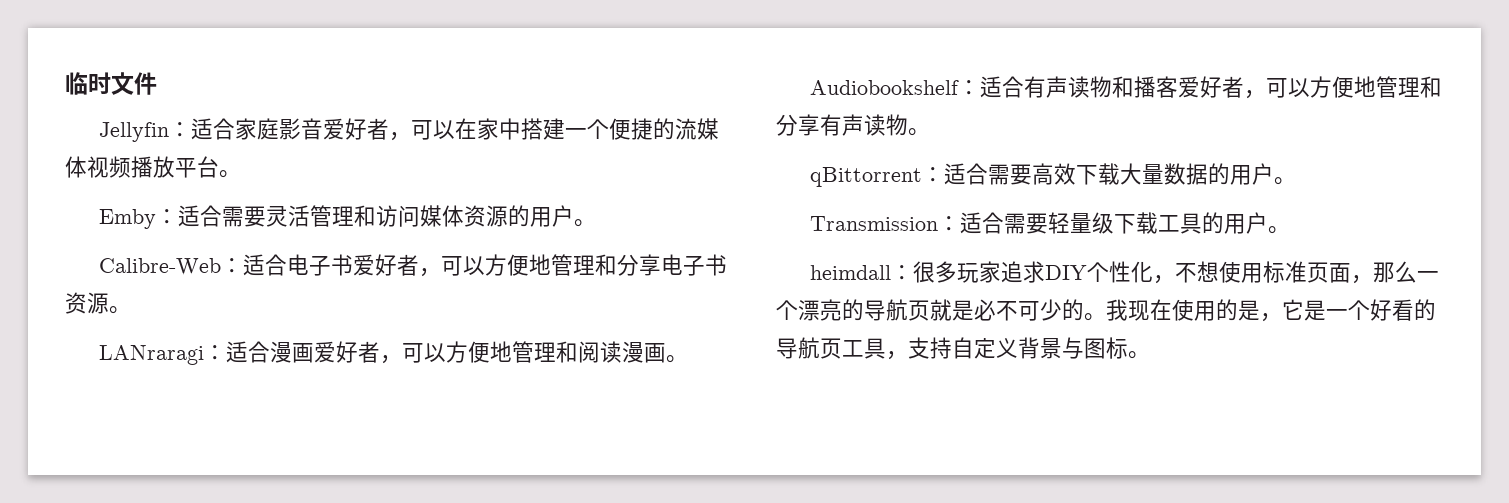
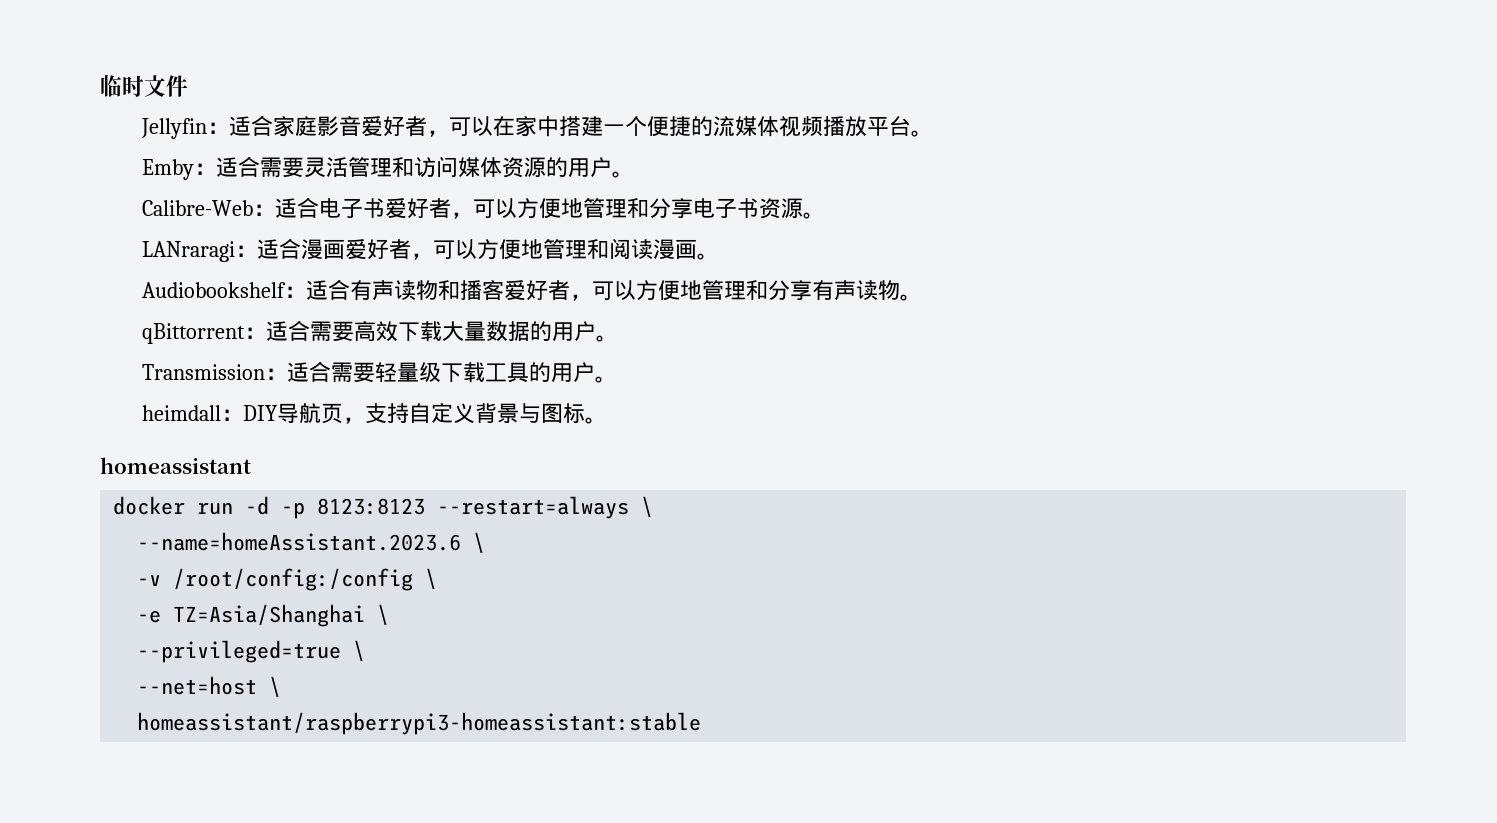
- heimdall：很多玩家追求DIY个性化，不想使用标准页面，那么一个漂亮的导航页就是必不可少的。我现在使用的是，它是一个好看的导航页工具，支持自定义背景与图标。
+ heimdall：DIY导航页，支持自定义背景与图标。
+ homeassistant
+ docker run -d -p 8123:8123 --restart=always \
+ --name=homeAssistant.2023.6 \
+ -v /root/config:/config \
+ -e TZ=Asia/Shanghai \
+ --privileged=true \
+ --net=host \
+ homeassistant/raspberrypi3-homeassistant:stable

